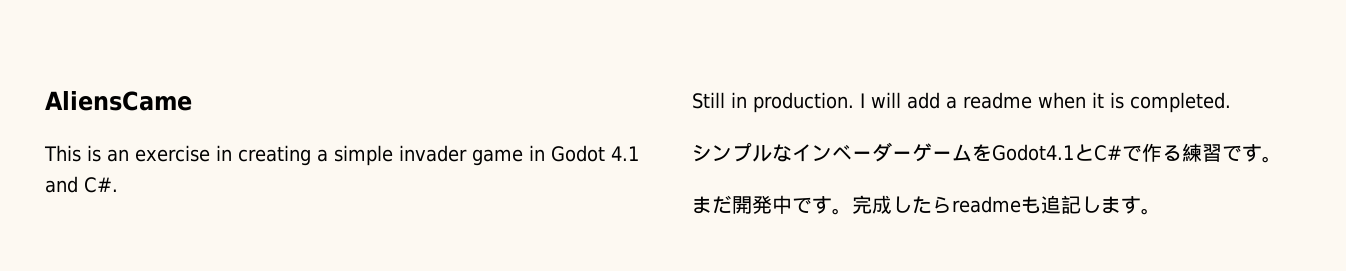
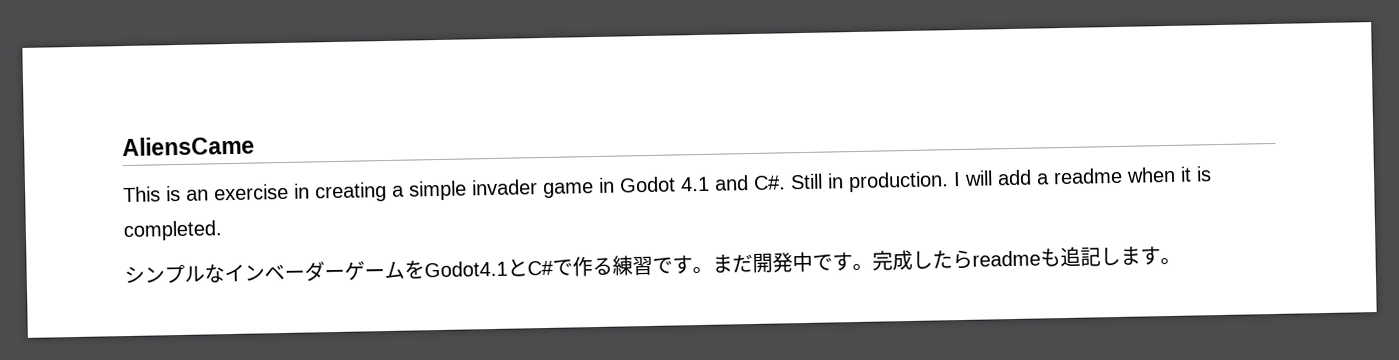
- This is an exercise in creating a simple invader game in Godot 4.1 and C#.
- Still in production.
+ This is an exercise in creating a simple invader game in Godot 4.1 and C#. Still in production.
- シンプルなインベーダーゲームをGodot4.1とC#で作る練習です。
- まだ開発中です。
+ シンプルなインベーダーゲームをGodot4.1とC#で作る練習です。まだ開発中です。

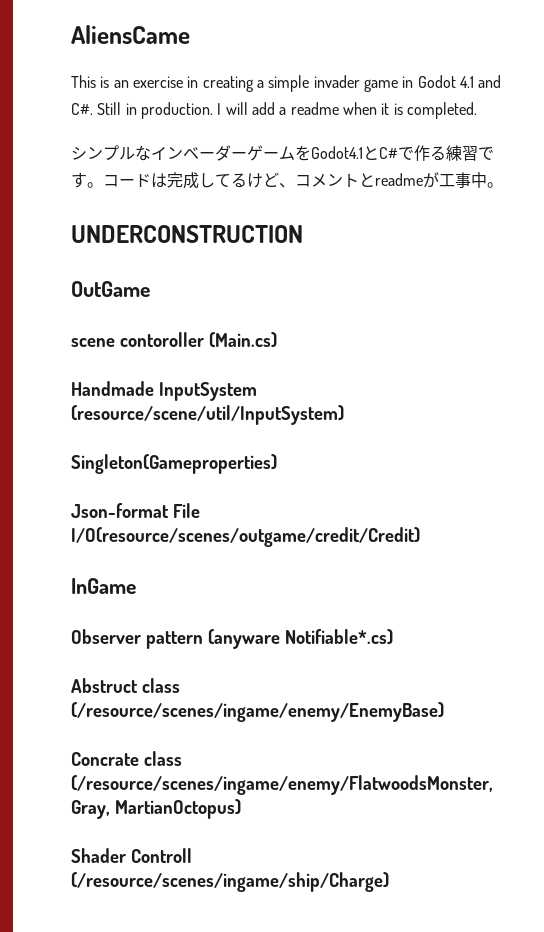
- まだ開発中です。完成したらreadmeも追記します。
+ コードは完成してるけど、コメントとreadmeが工事中。
+ UNDERCONSTRUCTION
+ OutGame
+ scene contoroller (Main.cs)
+ Handmade InputSystem (resource/scene/util/InputSystem)
+ Singleton(Gameproperties)
+ Json-format File I/O(resource/scenes/outgame/credit/Credit)
+ InGame
+ Observer pattern (anyware Notifiable*.cs)
+ Abstruct class (/resource/scenes/ingame/enemy/EnemyBase)
+ Concrate class (/resource/scenes/ingame/enemy/FlatwoodsMonster, Gray, MartianOctopus)
+ Shader Controll (/resource/scenes/ingame/ship/Charge)

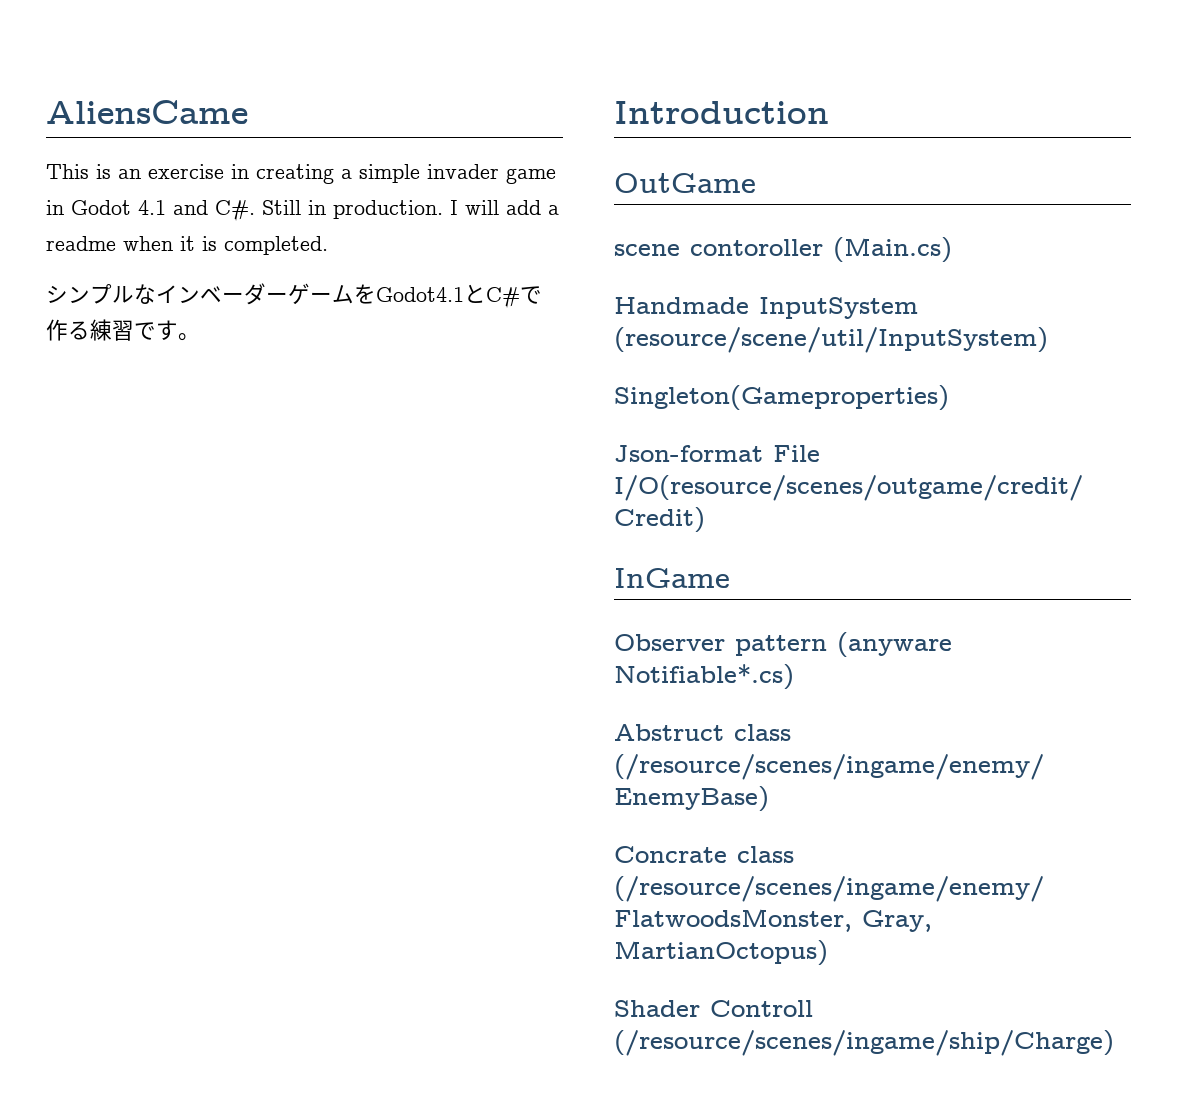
- シンプルなインベーダーゲームをGodot4.1とC#で作る練習です。コードは完成してるけど、コメントとreadmeが工事中。
- UNDERCONSTRUCTION
+ シンプルなインベーダーゲームをGodot4.1とC#で作る練習です。
+ Introduction

